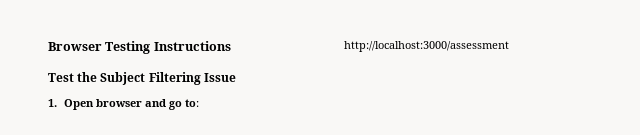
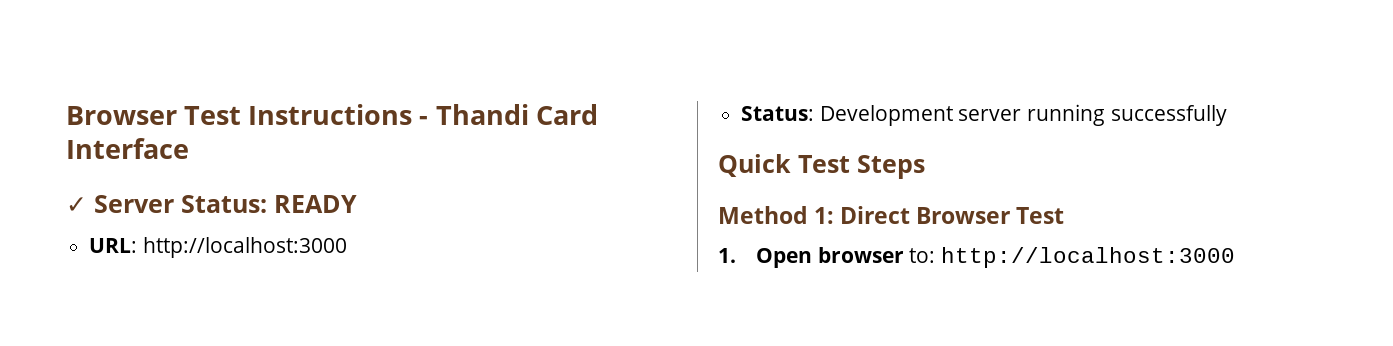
- Browser Testing Instructions
- Test the Subject Filtering Issue
+ Browser Test Instructions - Thandi Card Interface
+ ✓ Server Status: READY
+ URL: http://localhost:3000
+ Status: Development server running successfully
+ Quick Test Steps
+ Method 1: Direct Browser Test
- 1. Open browser and go to: http://localhost:3000/assessment
+ 1. Open browser to: http://localhost:3000

